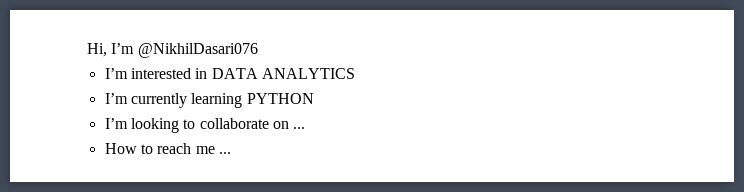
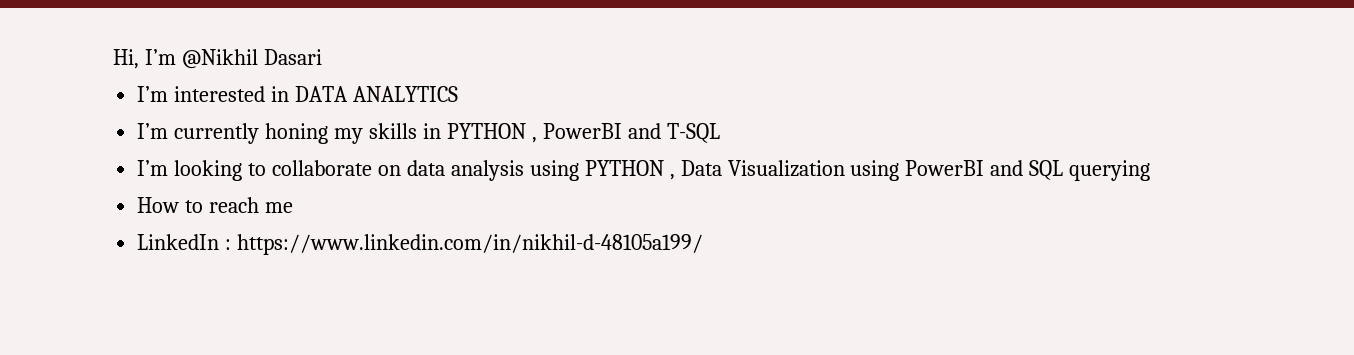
- Hi, I’m @NikhilDasari076
+ Hi, I’m @Nikhil Dasari
- I’m currently learning PYTHON
+ I’m currently honing my skills in PYTHON , PowerBI and T-SQL
- I’m looking to collaborate on ...
+ I’m looking to collaborate on data analysis using PYTHON , Data Visualization using PowerBI and SQL querying
- How to reach me ...
+ How to reach me
+ LinkedIn : https://www.linkedin.com/in/nikhil-d-48105a199/

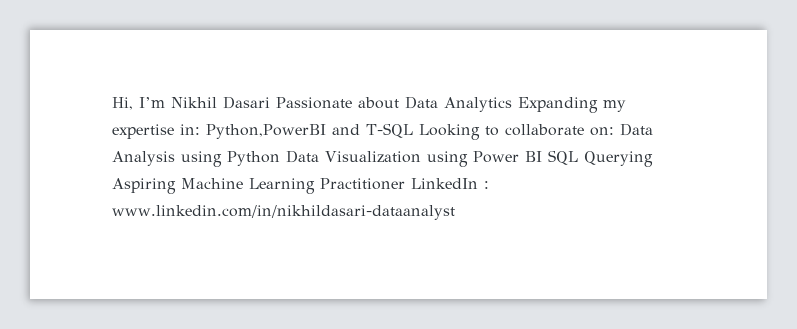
- Hi, I’m @Nikhil Dasari
- I’m interested in DATA ANALYTICS
- I’m currently honing my skills in PYTHON , PowerBI and T-SQL
- I’m looking to collaborate on data analysis using PYTHON , Data Visualization using PowerBI and SQL querying
- How to reach me
- LinkedIn : https://www.linkedin.com/in/nikhil-d-48105a199/
+ Hi, I’m Nikhil Dasari Passionate about Data Analytics Expanding my expertise in: Python,PowerBI and T-SQL Looking to collaborate on: Data Analysis using Python Data Visualization using Power BI SQL Querying Aspiring Machine Learning Practitioner LinkedIn : www.linkedin.com/in/nikhildasari-dataanalyst

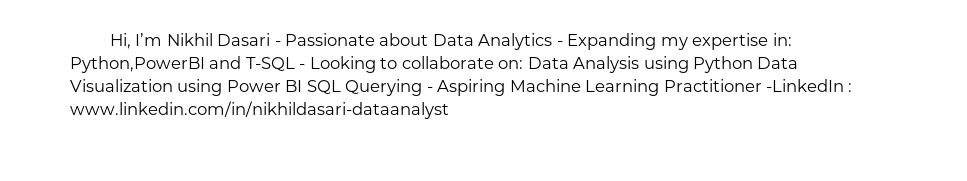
- Hi, I’m Nikhil Dasari Passionate about Data Analytics Expanding my expertise in: Python,PowerBI and T-SQL Looking to collaborate on: Data Analysis using Python Data Visualization using Power BI SQL Querying Aspiring Machine Learning Practitioner LinkedIn : www.linkedin.com/in/nikhildasari-dataanalyst
+ Hi, I’m Nikhil Dasari - Passionate about Data Analytics - Expanding my expertise in: Python,PowerBI and T-SQL - Looking to collaborate on: Data Analysis using Python Data Visualization using Power BI SQL Querying - Aspiring Machine Learning Practitioner -LinkedIn : www.linkedin.com/in/nikhildasari-dataanalyst

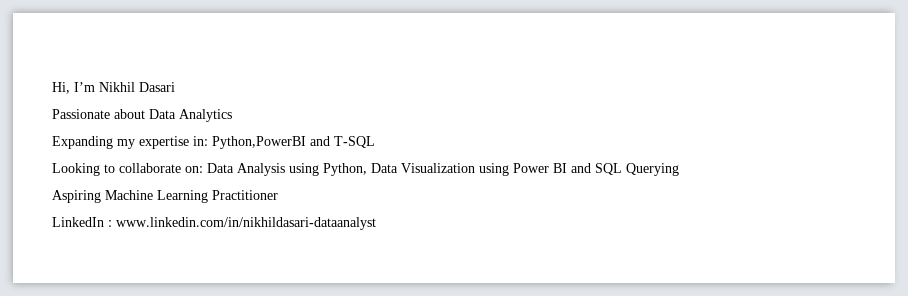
- Hi, I’m Nikhil Dasari - Passionate about Data Analytics - Expanding my expertise in: Python,PowerBI and T-SQL - Looking to collaborate on: Data Analysis using Python Data Visualization using Power BI SQL Querying - Aspiring Machine Learning Practitioner -LinkedIn : www.linkedin.com/in/nikhildasari-dataanalyst
+ Hi, I’m Nikhil Dasari
+ Passionate about Data Analytics
+ Expanding my expertise in: Python,PowerBI and T-SQL
+ Looking to collaborate on: Data Analysis using Python, Data Visualization using Power BI and SQL Querying
+ Aspiring Machine Learning Practitioner
+ LinkedIn : www.linkedin.com/in/nikhildasari-dataanalyst

